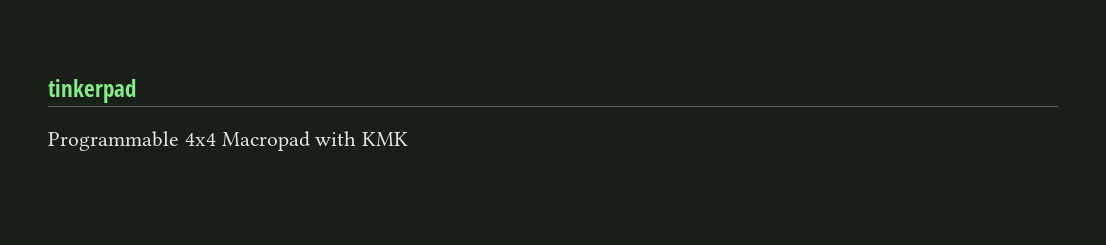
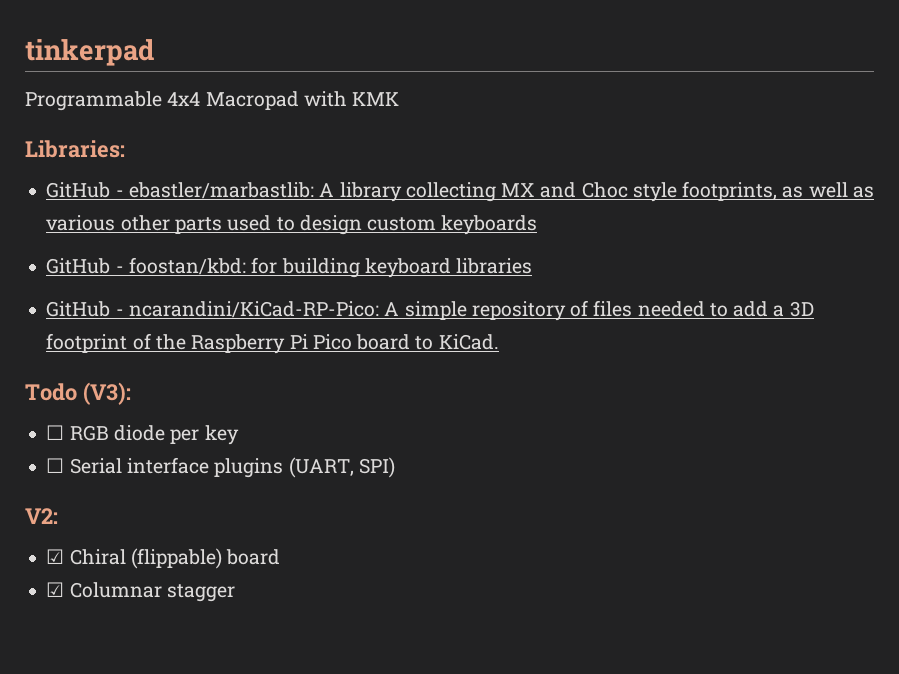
+ Libraries:
+ GitHub - ebastler/marbastlib: A library collecting MX and Choc style footprints, as well as various other parts used to design custom keyboards
+ GitHub - foostan/kbd: for building keyboard libraries
+ GitHub - ncarandini/KiCad-RP-Pico: A simple repository of files needed to add a 3D footprint of the Raspberry Pi Pico board to KiCad.
+ Todo (V3):
+ ☐ RGB diode per key
+ ☐ Serial interface plugins (UART, SPI)
+ V2:
+ ☑ Chiral (flippable) board
+ ☑ Columnar stagger

